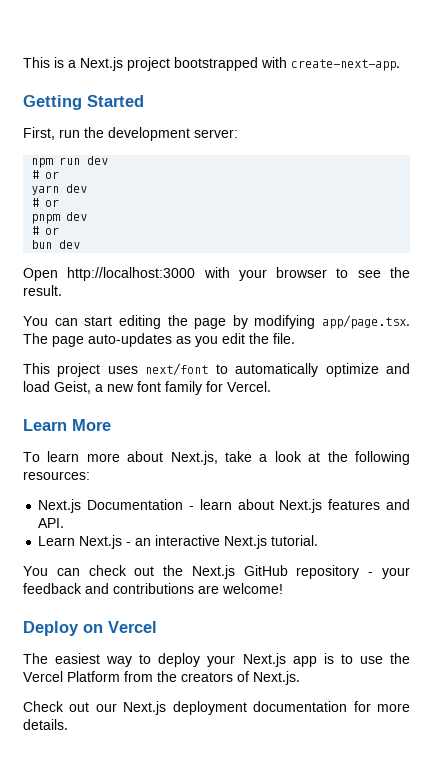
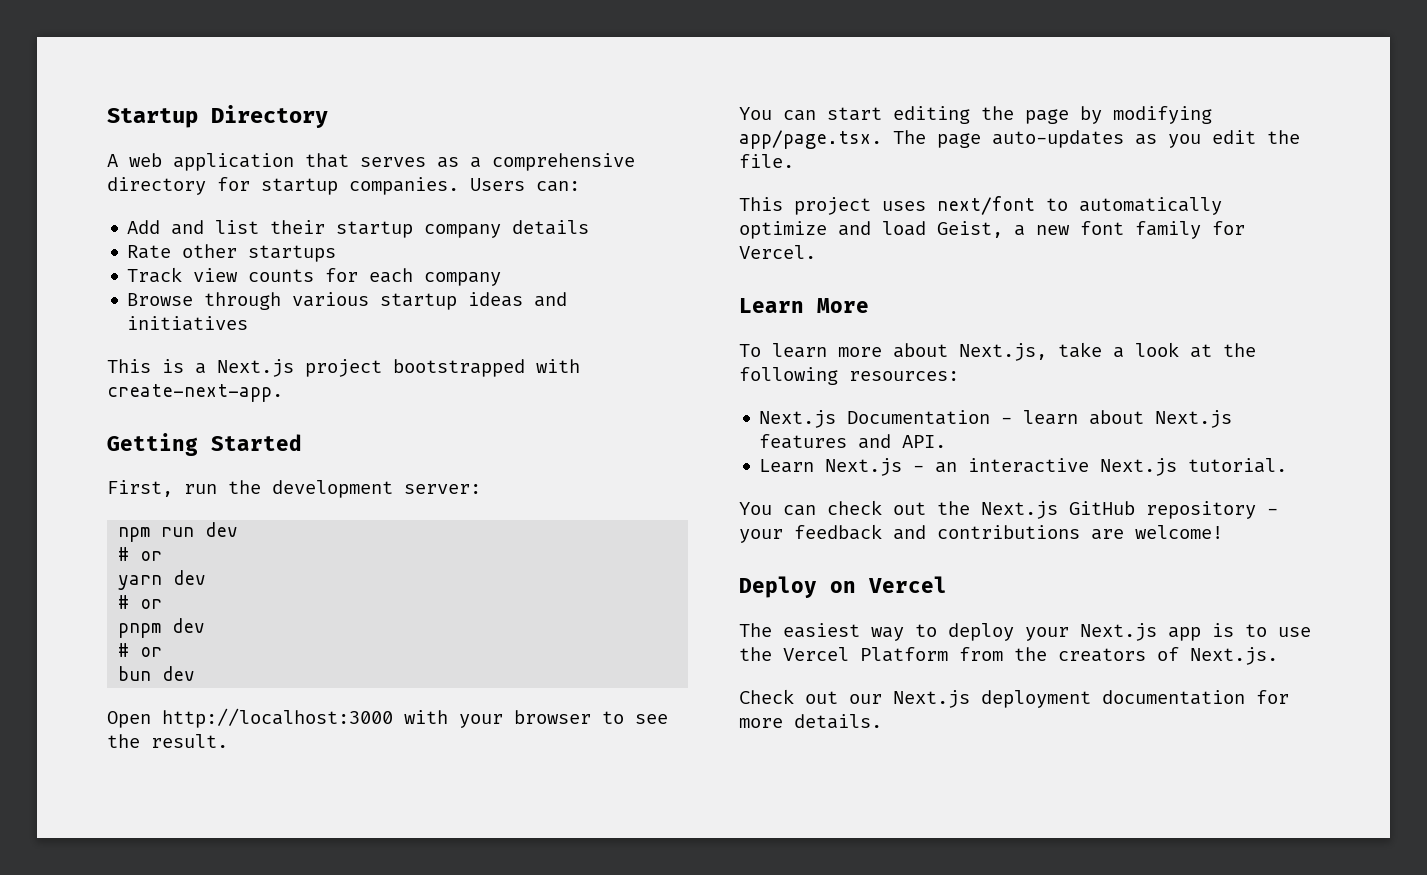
+ Startup Directory
+ A web application that serves as a comprehensive directory for startup companies. Users can:
+ Add and list their startup company details
+ Rate other startups
+ Track view counts for each company
+ Browse through various startup ideas and initiatives

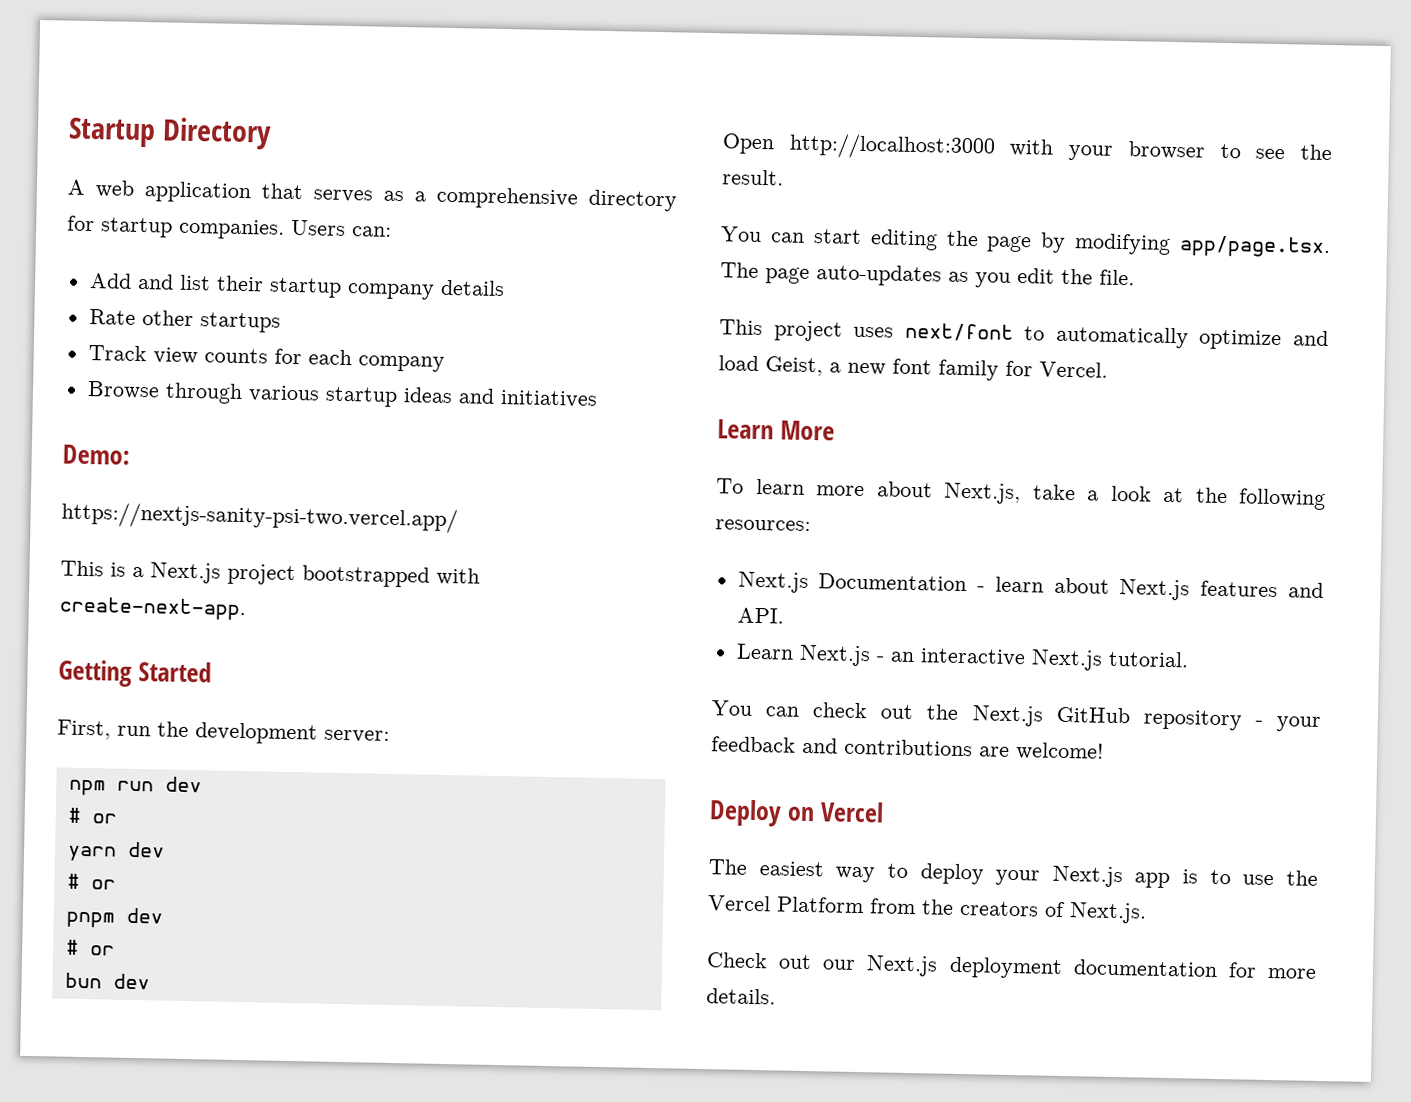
+ Demo:
+ https://nextjs-sanity-psi-two.vercel.app/

